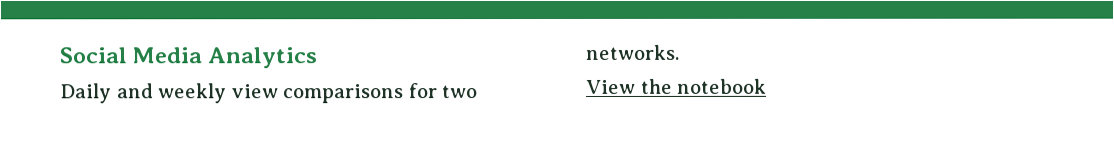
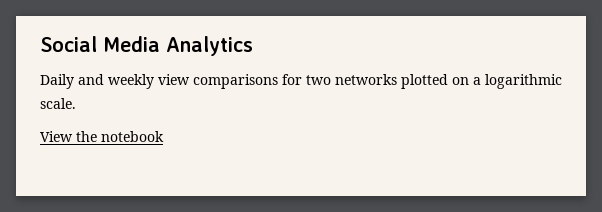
- Daily and weekly view comparisons for two networks.
+ Daily and weekly view comparisons for two networks plotted on a logarithmic scale.

